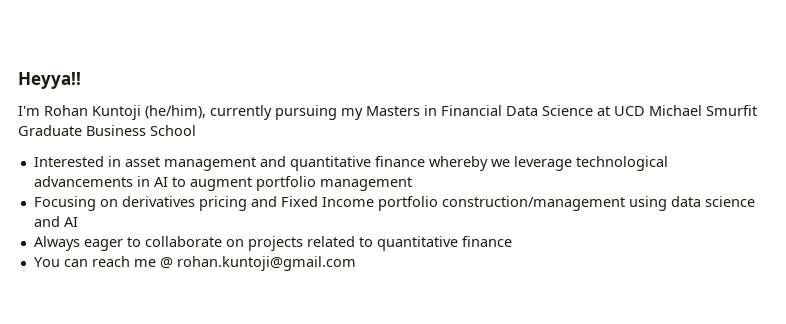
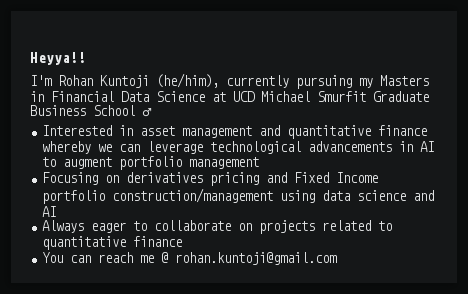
- I'm Rohan Kuntoji (he/him), currently pursuing my Masters in Financial Data Science at UCD Michael Smurfit Graduate Business School
+ I'm Rohan Kuntoji (he/him), currently pursuing my Masters in Financial Data Science at UCD Michael Smurfit Graduate Business School ♂
- Interested in asset management and quantitative finance whereby we leverage technological advancements in AI to augment portfolio management
+ Interested in asset management and quantitative finance whereby we can leverage technological advancements in AI to augment portfolio management

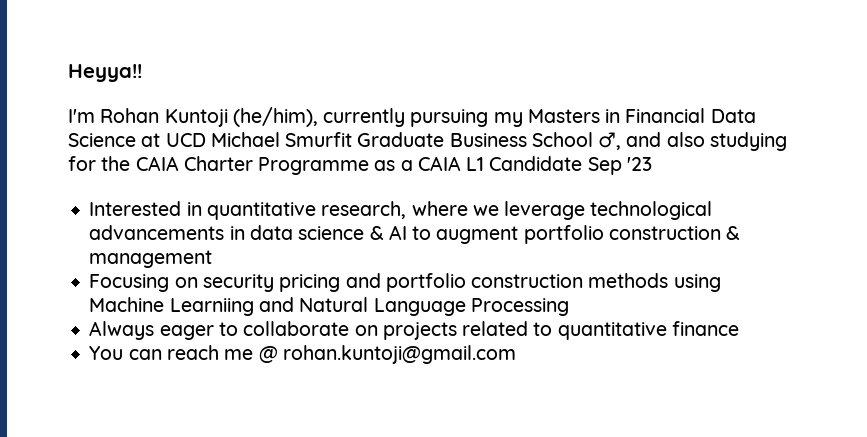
- I'm Rohan Kuntoji (he/him), currently pursuing my Masters in Financial Data Science at UCD Michael Smurfit Graduate Business School ♂
- Interested in asset management and quantitative finance whereby we can leverage technological advancements in AI to augment portfolio management
+ I'm Rohan Kuntoji (he/him), currently pursuing my Masters in Financial Data Science at UCD Michael Smurfit Graduate Business School ♂, and also studying for the CAIA Charter Programme as a CAIA L1 Candidate Sep '23
+ Interested in quantitative research, where we leverage technological advancements in data science & AI to augment portfolio construction & management
- Focusing on derivatives pricing and Fixed Income portfolio construction/management using data science and AI
+ Focusing on security pricing and portfolio construction methods using Machine Learniing and Natural Language Processing

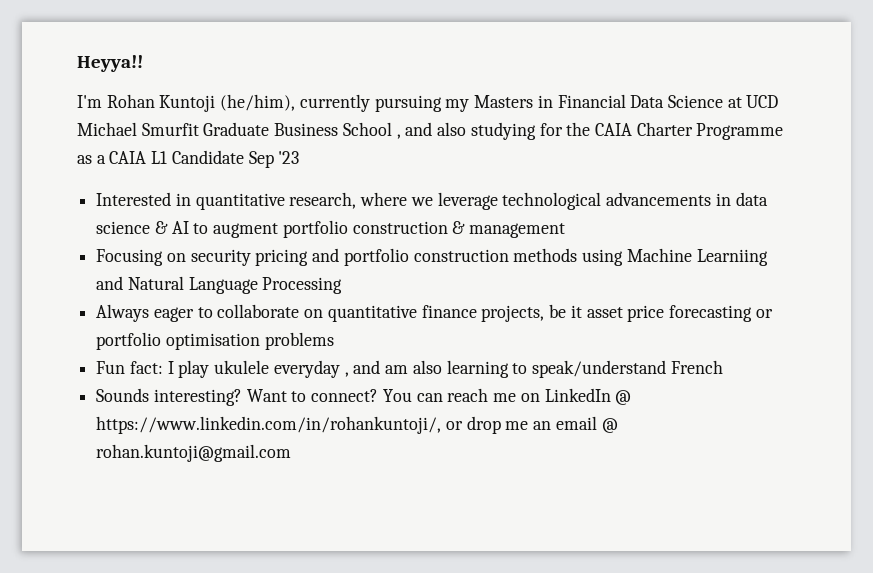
- I'm Rohan Kuntoji (he/him), currently pursuing my Masters in Financial Data Science at UCD Michael Smurfit Graduate Business School ♂, and also studying for the CAIA Charter Programme as a CAIA L1 Candidate Sep '23
+ I'm Rohan Kuntoji (he/him), currently pursuing my Masters in Financial Data Science at UCD Michael Smurfit Graduate Business School , and also studying for the CAIA Charter Programme as a CAIA L1 Candidate Sep '23
- Always eager to collaborate on projects related to quantitative finance
- You can reach me @ rohan.kuntoji@gmail.com
+ Always eager to collaborate on quantitative finance projects, be it asset price forecasting or portfolio optimisation problems
+ Fun fact: I play ukulele everyday , and am also learning to speak/understand French
+ Sounds interesting? Want to connect? You can reach me on LinkedIn @ https://www.linkedin.com/in/rohankuntoji/, or drop me an email @ rohan.kuntoji@gmail.com

